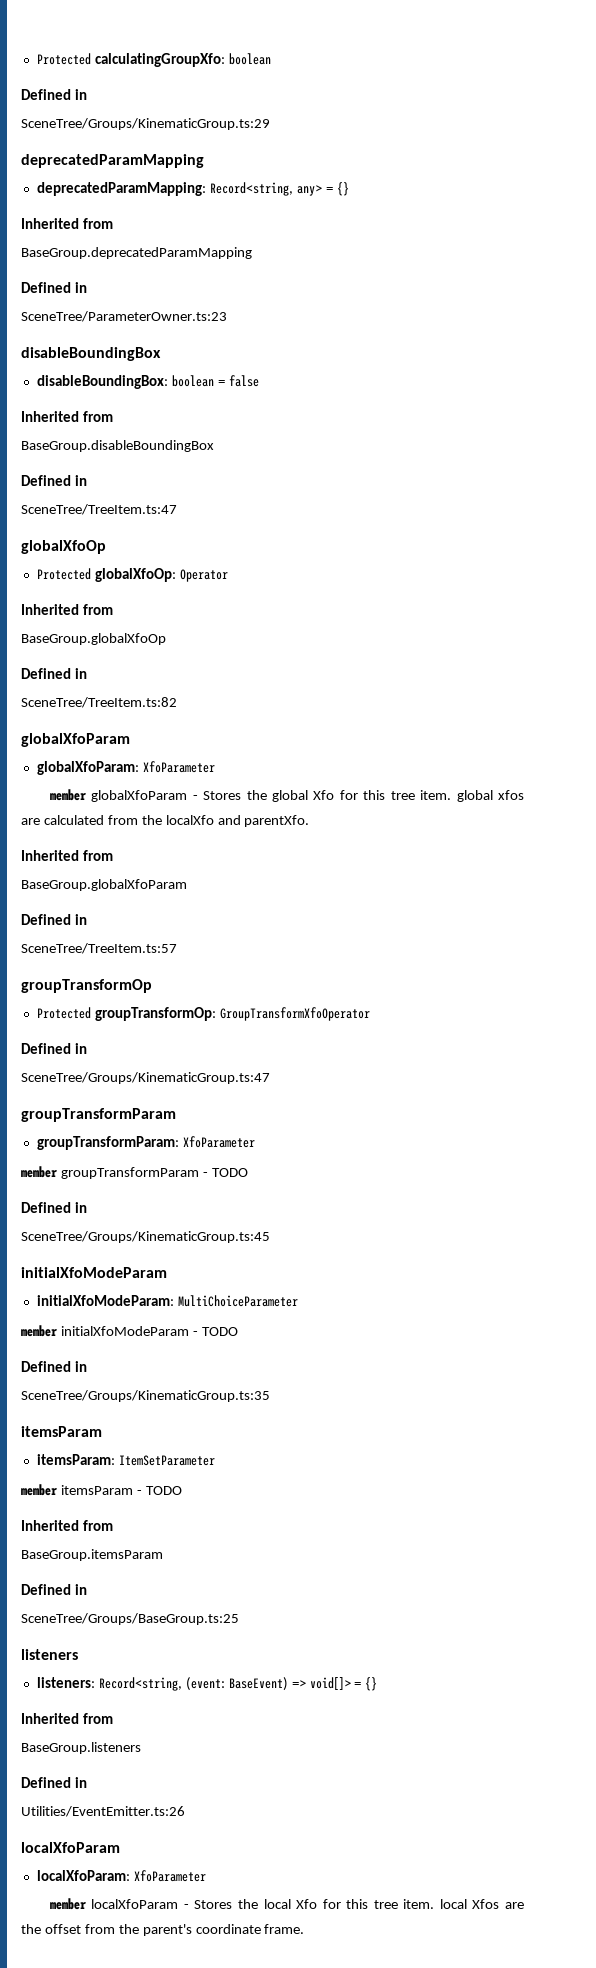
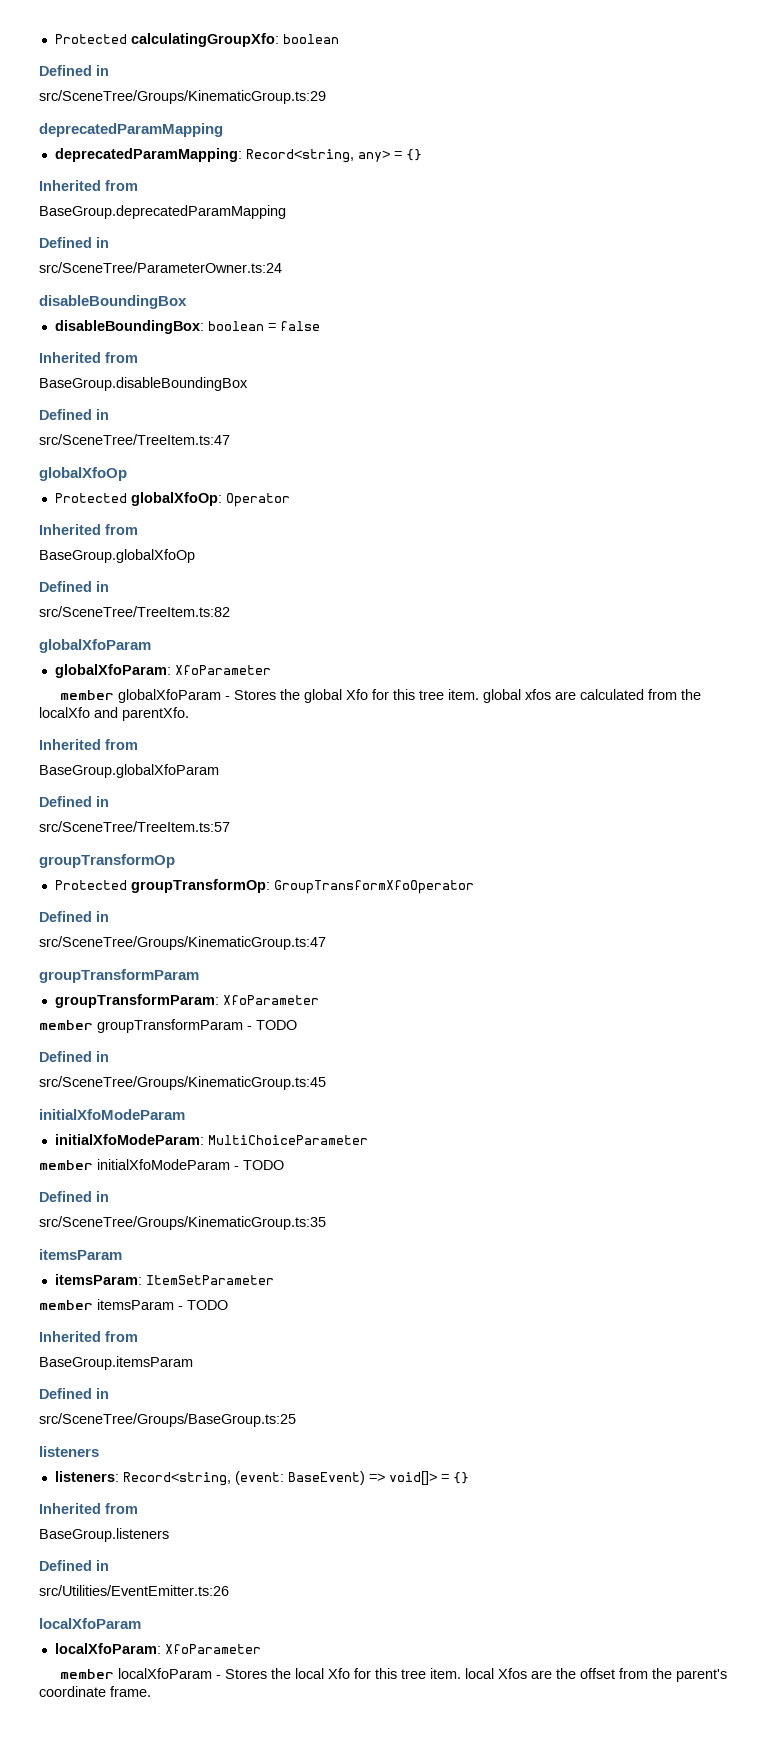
- SceneTree/Groups/KinematicGroup.ts:29
+ src/SceneTree/Groups/KinematicGroup.ts:29
- SceneTree/ParameterOwner.ts:23
+ src/SceneTree/ParameterOwner.ts:24
- SceneTree/TreeItem.ts:47
+ src/SceneTree/TreeItem.ts:47
- SceneTree/TreeItem.ts:82
+ src/SceneTree/TreeItem.ts:82
- SceneTree/TreeItem.ts:57
+ src/SceneTree/TreeItem.ts:57
- SceneTree/Groups/KinematicGroup.ts:47
+ src/SceneTree/Groups/KinematicGroup.ts:47
- SceneTree/Groups/KinematicGroup.ts:45
+ src/SceneTree/Groups/KinematicGroup.ts:45
- SceneTree/Groups/KinematicGroup.ts:35
+ src/SceneTree/Groups/KinematicGroup.ts:35
- SceneTree/Groups/BaseGroup.ts:25
+ src/SceneTree/Groups/BaseGroup.ts:25
- Utilities/EventEmitter.ts:26
+ src/Utilities/EventEmitter.ts:26

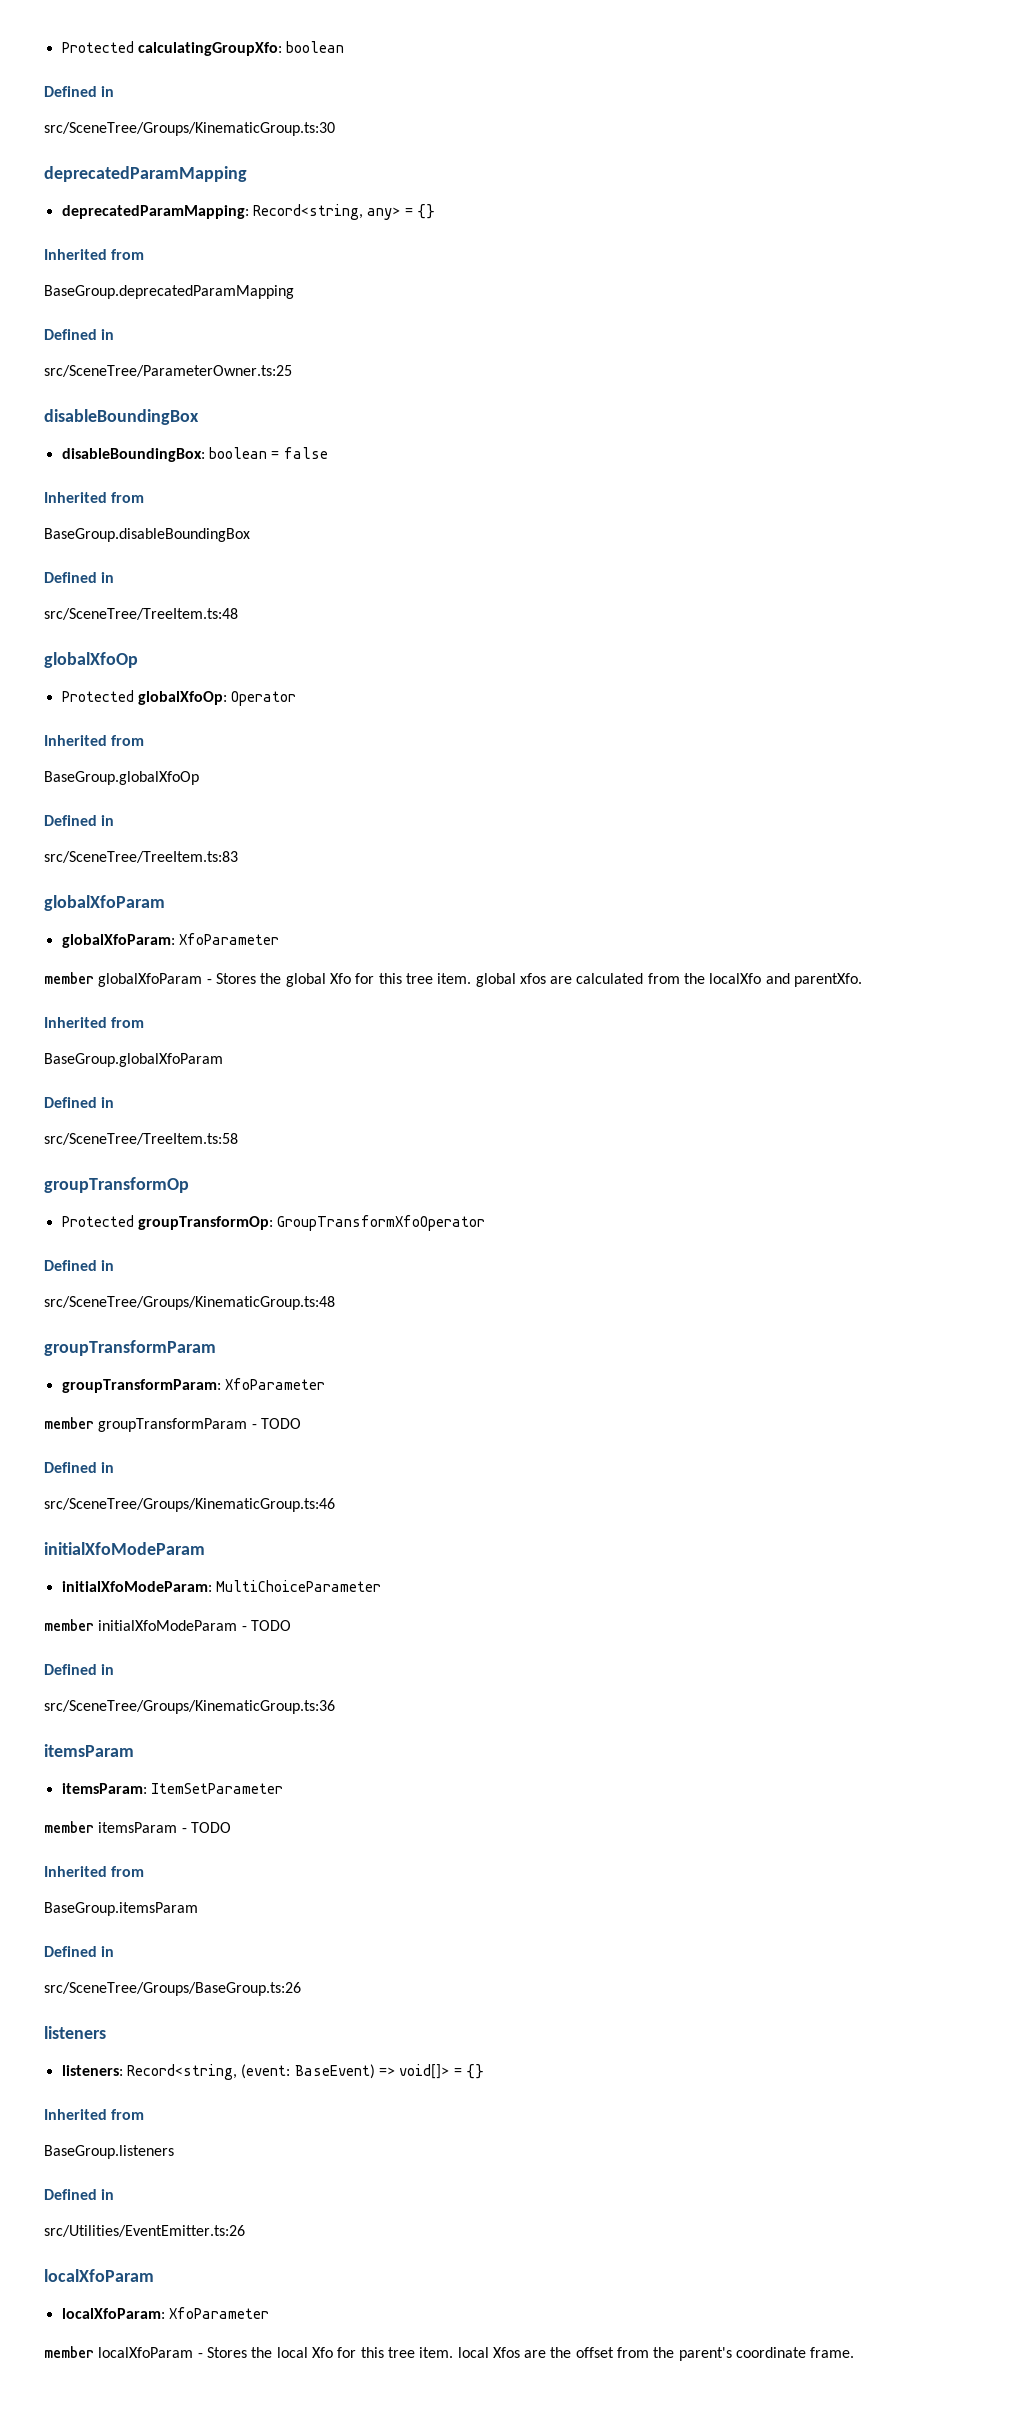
- src/SceneTree/Groups/KinematicGroup.ts:29
+ src/SceneTree/Groups/KinematicGroup.ts:30
- src/SceneTree/ParameterOwner.ts:24
+ src/SceneTree/ParameterOwner.ts:25
- src/SceneTree/TreeItem.ts:47
+ src/SceneTree/TreeItem.ts:48
- src/SceneTree/TreeItem.ts:82
+ src/SceneTree/TreeItem.ts:83
- src/SceneTree/TreeItem.ts:57
+ src/SceneTree/TreeItem.ts:58
- src/SceneTree/Groups/KinematicGroup.ts:47
+ src/SceneTree/Groups/KinematicGroup.ts:48
- src/SceneTree/Groups/KinematicGroup.ts:45
+ src/SceneTree/Groups/KinematicGroup.ts:46
- src/SceneTree/Groups/KinematicGroup.ts:35
+ src/SceneTree/Groups/KinematicGroup.ts:36
- src/SceneTree/Groups/BaseGroup.ts:25
+ src/SceneTree/Groups/BaseGroup.ts:26

